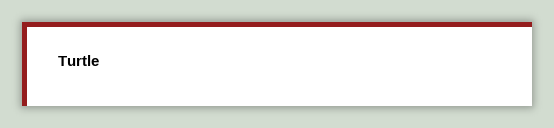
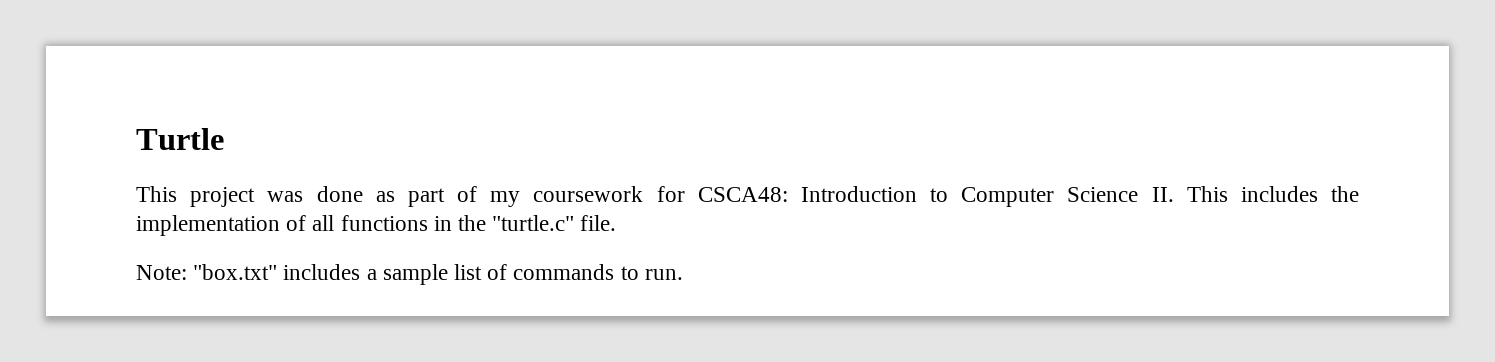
+ This project was done as part of my coursework for CSCA48: Introduction to Computer Science II. This includes the implementation of all functions in the "turtle.c" file.
+ Note: "box.txt" includes a sample list of commands to run.

